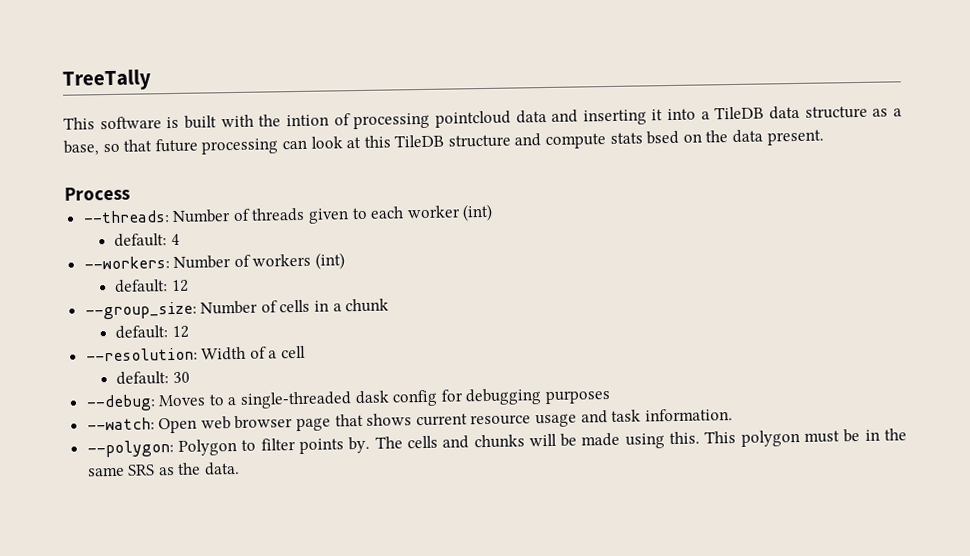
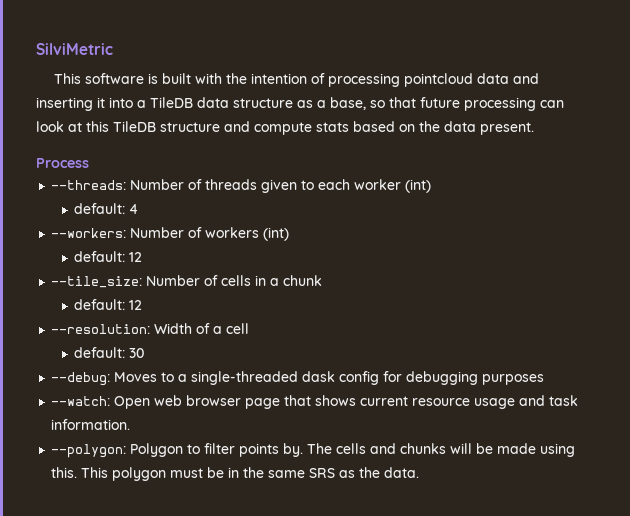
- TreeTally
+ SilviMetric
- This software is built with the intion of processing pointcloud data and inserting it into a TileDB data structure as a base, so that future processing can look at this TileDB structure and compute stats bsed on the data present.
+ This software is built with the intention of processing pointcloud data and inserting it into a TileDB data structure as a base, so that future processing can look at this TileDB structure and compute stats based on the data present.
- --group_size: Number of cells in a chunk
+ --tile_size: Number of cells in a chunk

